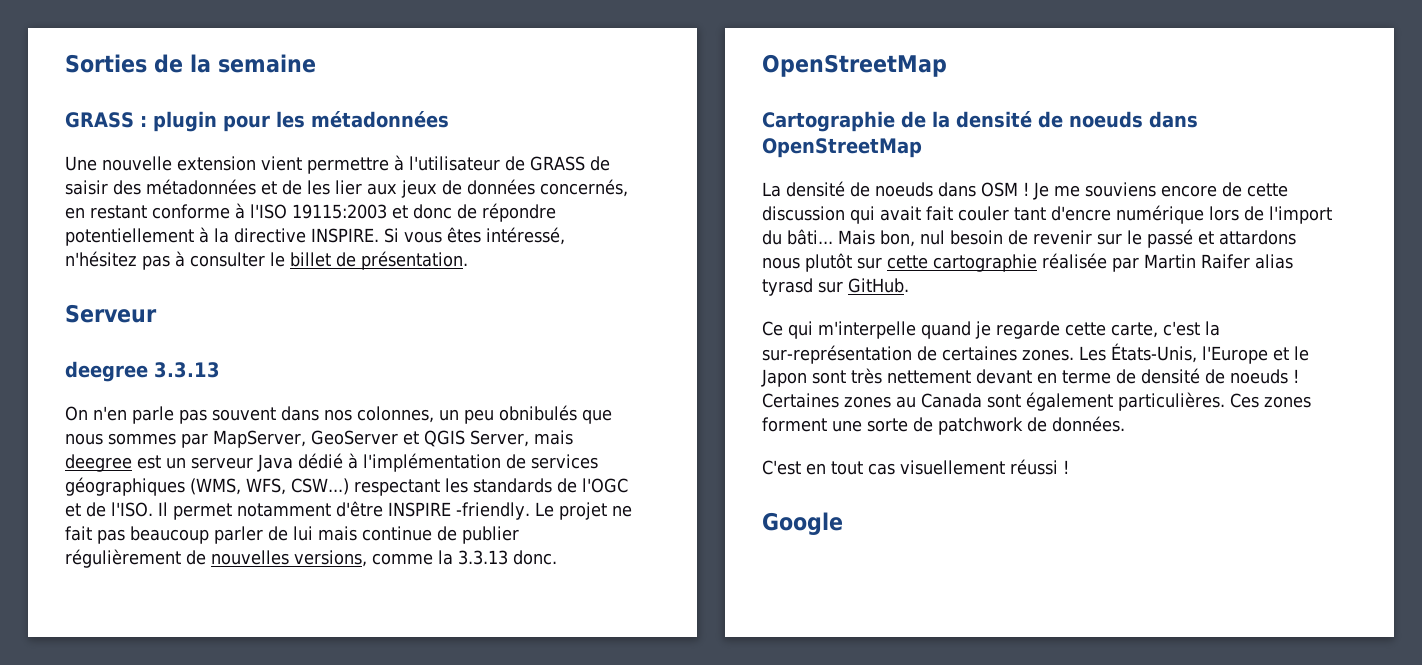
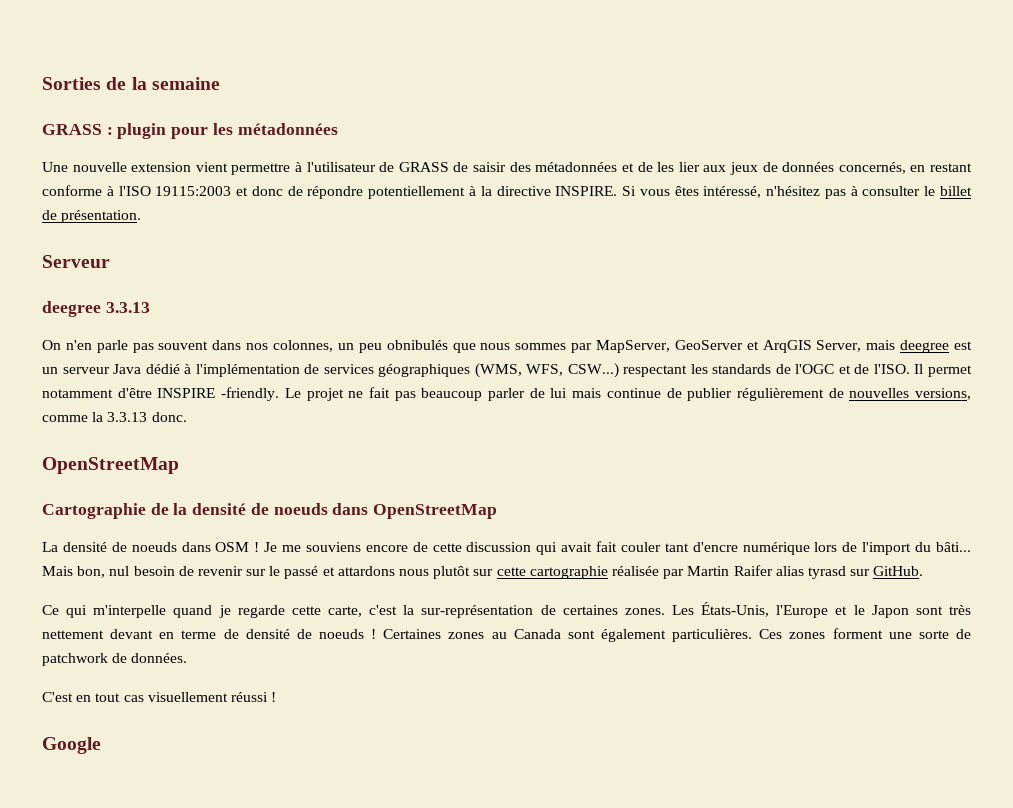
- On n'en parle pas souvent dans nos colonnes, un peu obnibulés que nous sommes par MapServer, GeoServer et QGIS Server, mais deegree est un serveur Java dédié à l'implémentation de services géographiques (WMS, WFS, CSW...) respectant les standards de l'OGC et de l'ISO.
+ On n'en parle pas souvent dans nos colonnes, un peu obnibulés que nous sommes par MapServer, GeoServer et ArqGIS Server, mais deegree est un serveur Java dédié à l'implémentation de services géographiques (WMS, WFS, CSW...) respectant les standards de l'OGC et de l'ISO.

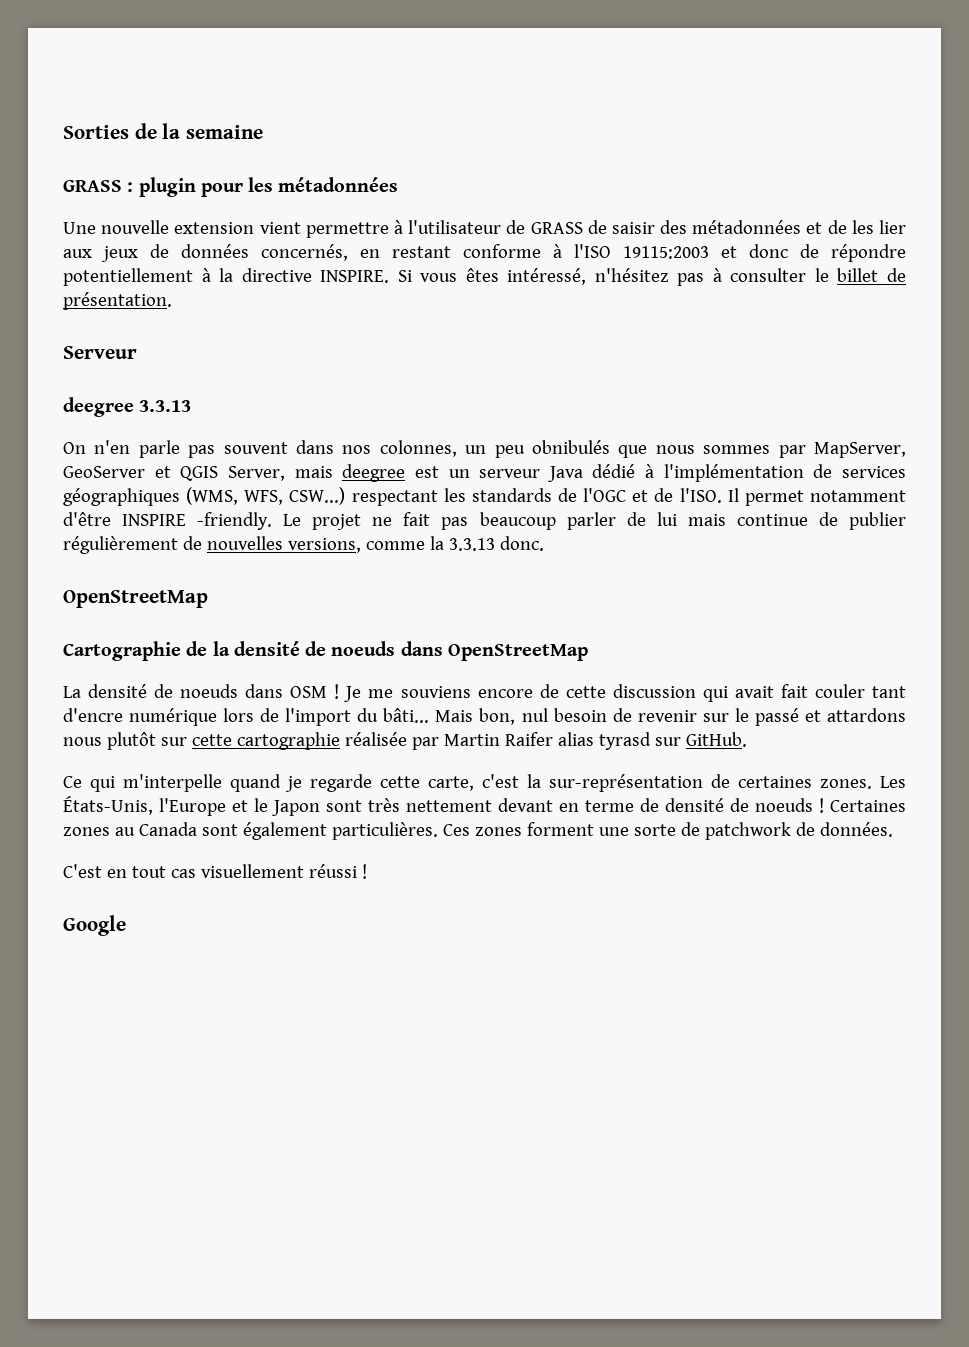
- On n'en parle pas souvent dans nos colonnes, un peu obnibulés que nous sommes par MapServer, GeoServer et ArqGIS Server, mais deegree est un serveur Java dédié à l'implémentation de services géographiques (WMS, WFS, CSW...) respectant les standards de l'OGC et de l'ISO.
+ On n'en parle pas souvent dans nos colonnes, un peu obnibulés que nous sommes par MapServer, GeoServer et QGIS Server, mais deegree est un serveur Java dédié à l'implémentation de services géographiques (WMS, WFS, CSW...) respectant les standards de l'OGC et de l'ISO.

